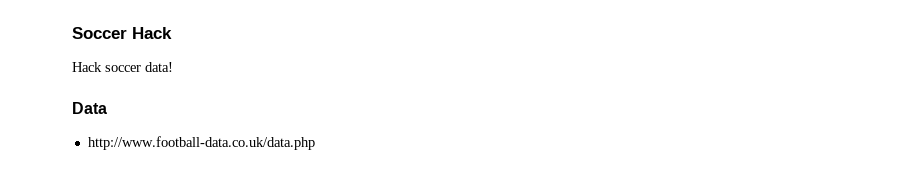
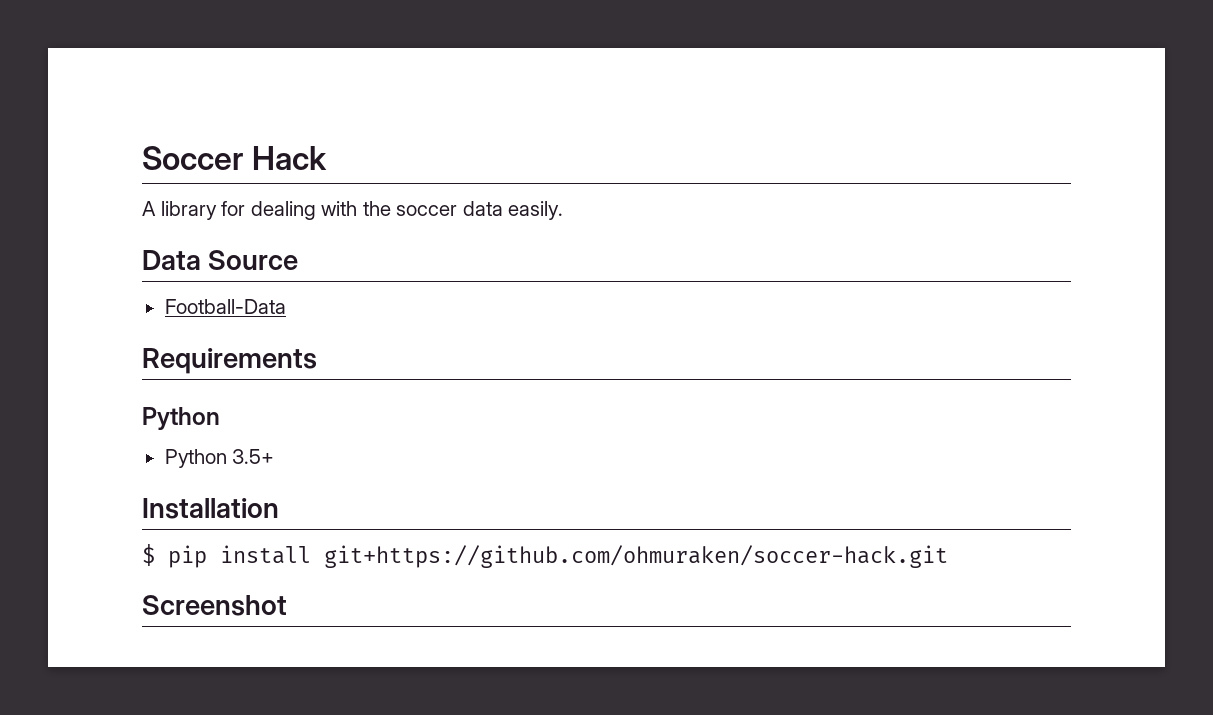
- Hack soccer data!
- Data
- http://www.football-data.co.uk/data.php
+ A library for dealing with the soccer data easily.
+ Data Source
+ Football-Data
+ Requirements
+ Python
+ Python 3.5+
+ Installation
+ $ pip install git+https://github.com/ohmuraken/soccer-hack.git
+ Screenshot

